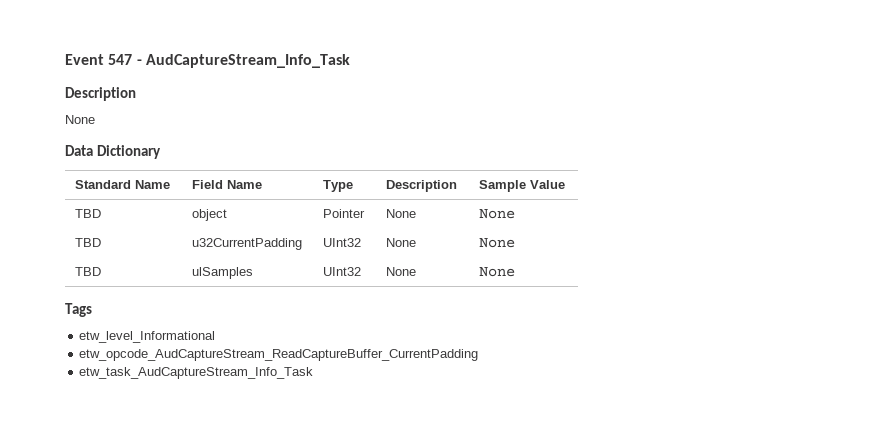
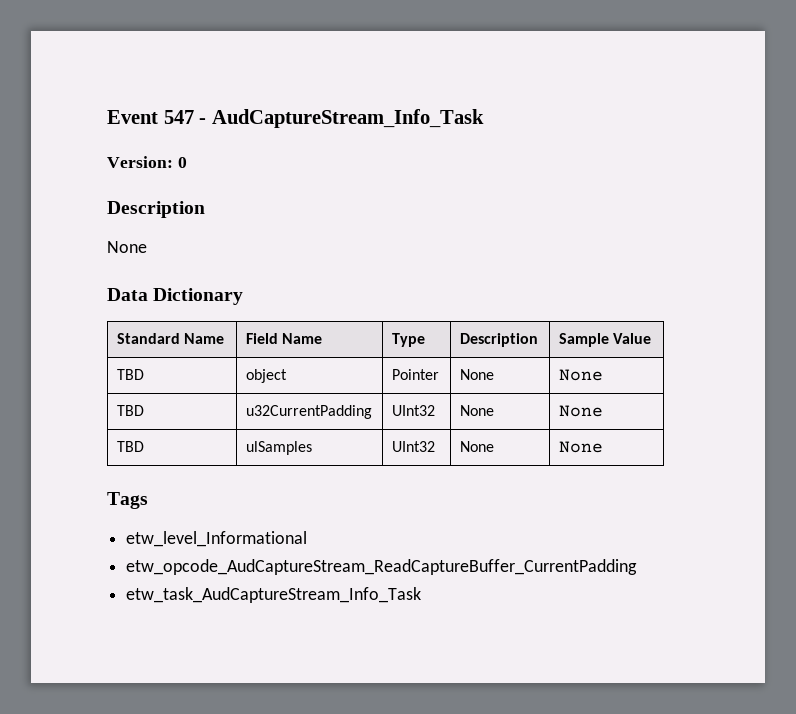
+ Version: 0

